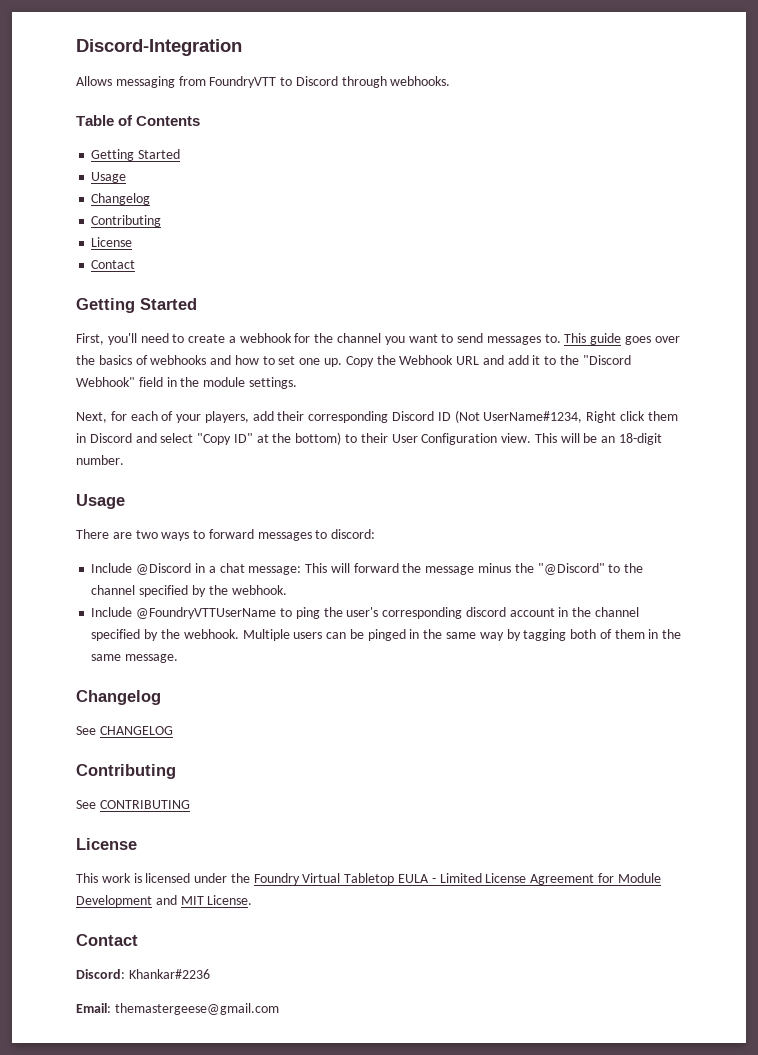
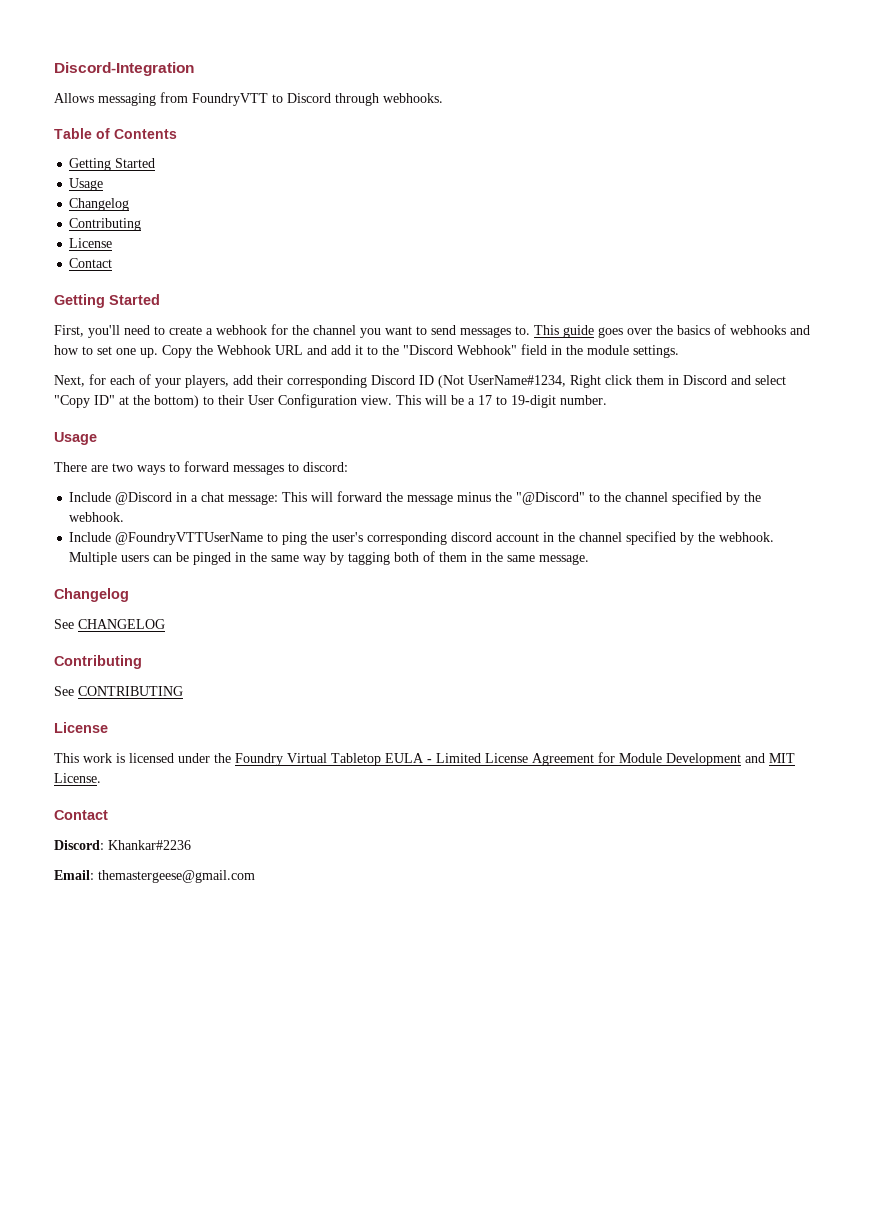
- This will be an 18-digit number.
+ This will be a 17 to 19-digit number.

